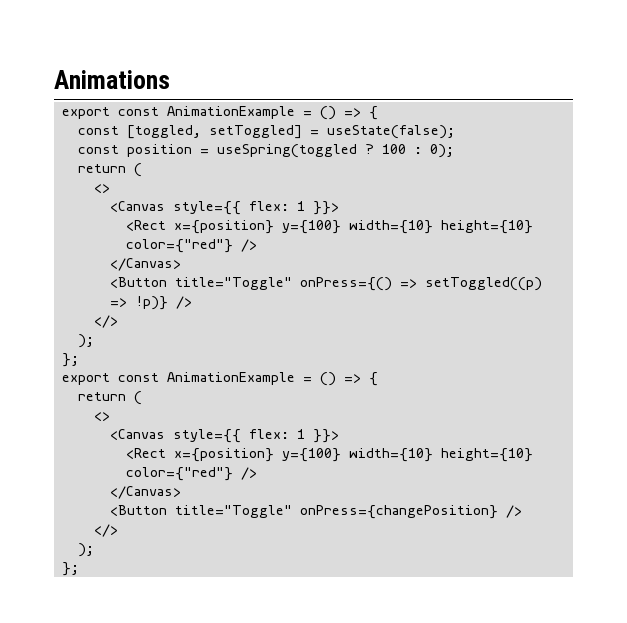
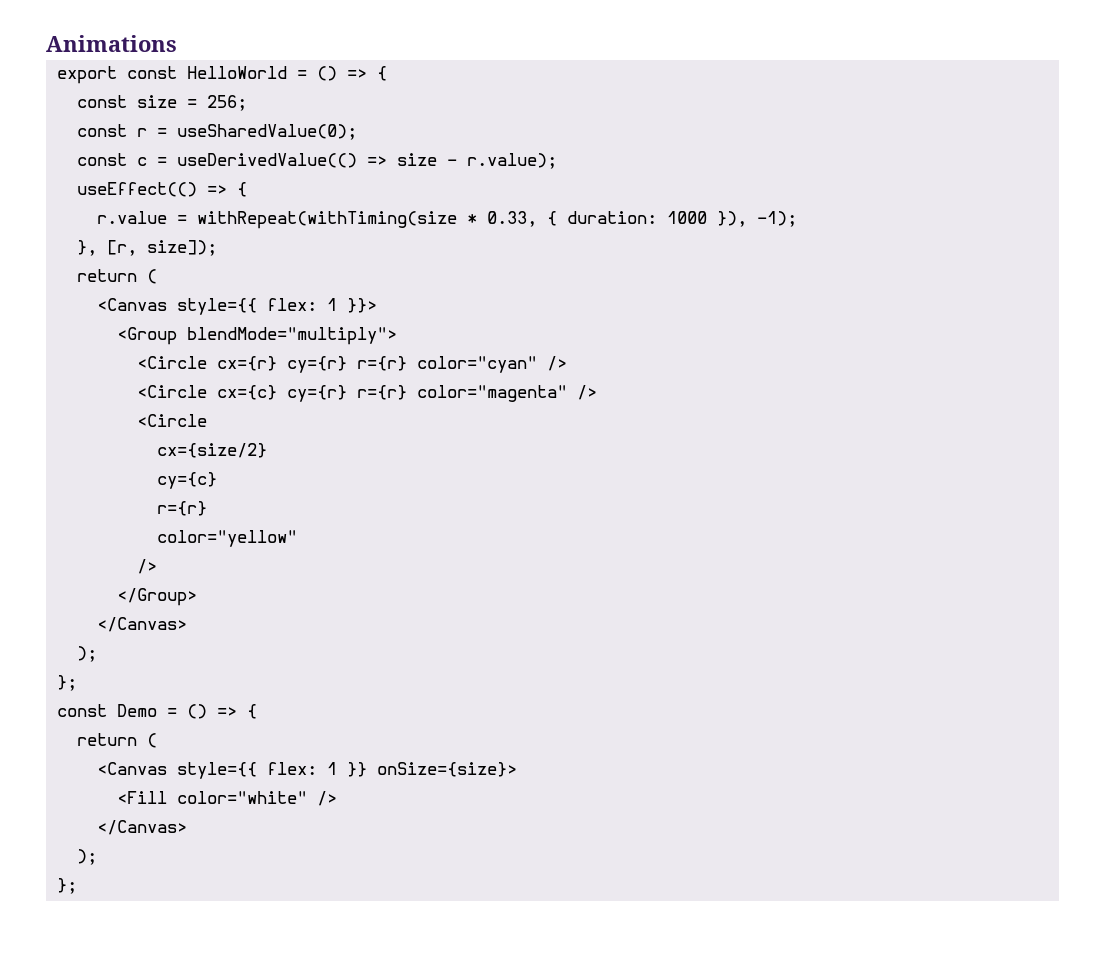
  Animations
- export const AnimationExample = () => {
+ export const HelloWorld = () => {
- const [toggled, setToggled] = useState(false);
- const position = useSpring(toggled ? 100 : 0);
+ const size = 256;
+ const r = useSharedValue(0);
+ const c = useDerivedValue(() => size - r.value);
+ useEffect(() => {
+ r.value = withRepeat(withTiming(size * 0.33, { duration: 1000 }), -1);
+ }, [r, size]);
  return (
- <>
  <Canvas style={{ flex: 1 }}>
- <Rect x={position} y={100} width={10} height={10} color={"red"} />
+ <Group blendMode="multiply">
+ <Circle cx={r} cy={r} r={r} color="cyan" />
+ <Circle cx={c} cy={r} r={r} color="magenta" />
+ <Circle
+ cx={size/2}
+ cy={c}
+ r={r}
+ color="yellow"
+ />
+ </Group>
  </Canvas>
- <Button title="Toggle" onPress={() => setToggled((p) => !p)} />
- </>
  );
  };
- export const AnimationExample = () => {
+ const Demo = () => {
  return (
- <>
- <Canvas style={{ flex: 1 }}>
- <Rect x={position} y={100} width={10} height={10} color={"red"} />
+ <Canvas style={{ flex: 1 }} onSize={size}>
+ <Fill color="white" />
  </Canvas>
- <Button title="Toggle" onPress={changePosition} />
- </>

